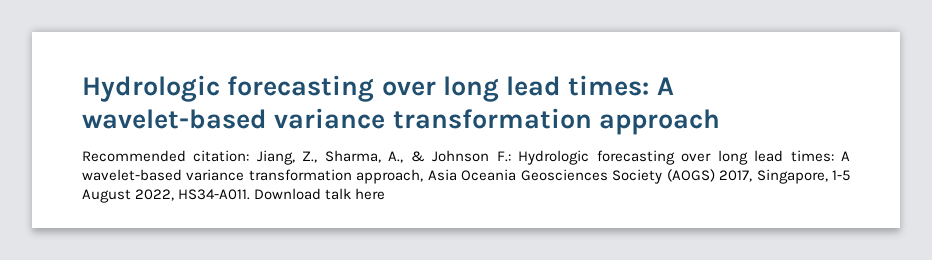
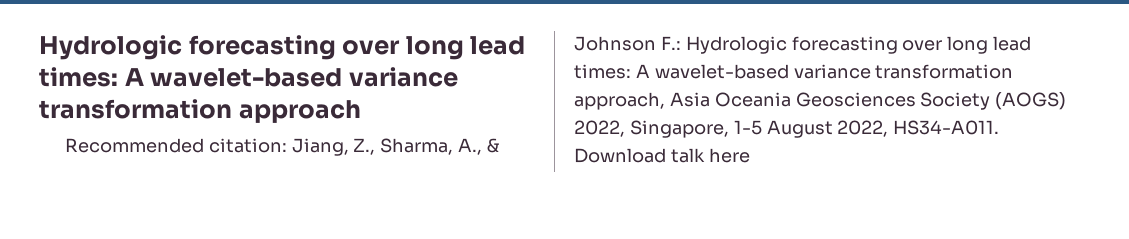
- Recommended citation: Jiang, Z., Sharma, A., & Johnson F.: Hydrologic forecasting over long lead times: A wavelet-based variance transformation approach, Asia Oceania Geosciences Society (AOGS) 2017, Singapore, 1-5 August 2022, HS34-A011.
+ Recommended citation: Jiang, Z., Sharma, A., & Johnson F.: Hydrologic forecasting over long lead times: A wavelet-based variance transformation approach, Asia Oceania Geosciences Society (AOGS) 2022, Singapore, 1-5 August 2022, HS34-A011.

